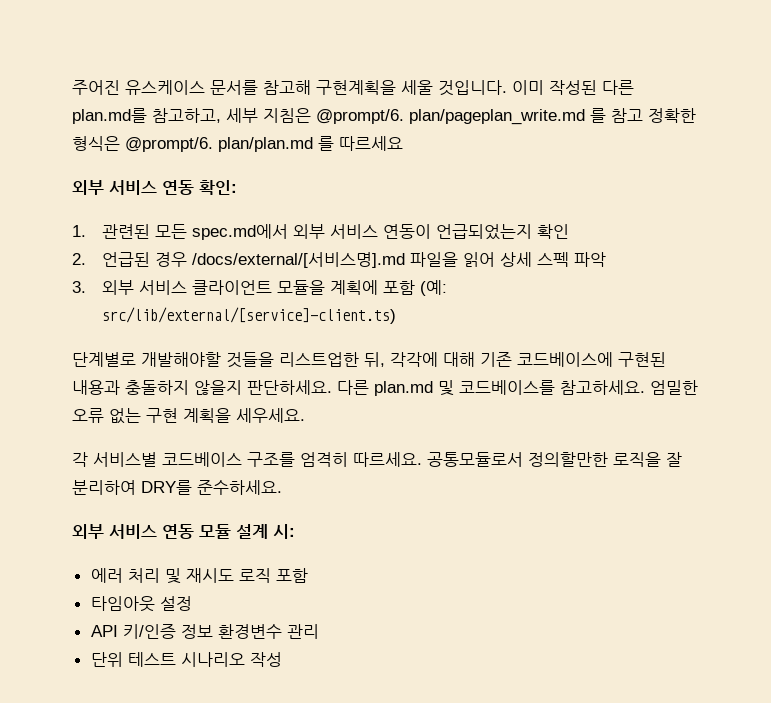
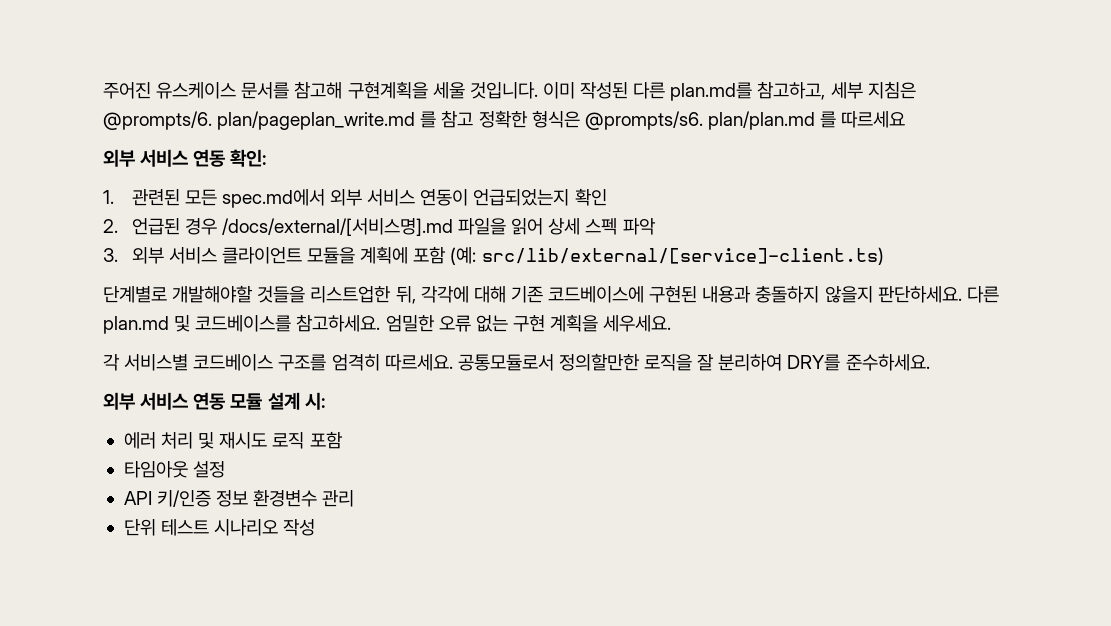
- 이미 작성된 다른 plan.md를 참고하고, 세부 지침은 @prompt/6. plan/pageplan_write.md 를 참고 정확한 형식은 @prompt/6. plan/plan.md 를 따르세요
+ 이미 작성된 다른 plan.md를 참고하고, 세부 지침은 @prompts/6. plan/pageplan_write.md 를 참고 정확한 형식은 @prompts/s6. plan/plan.md 를 따르세요

